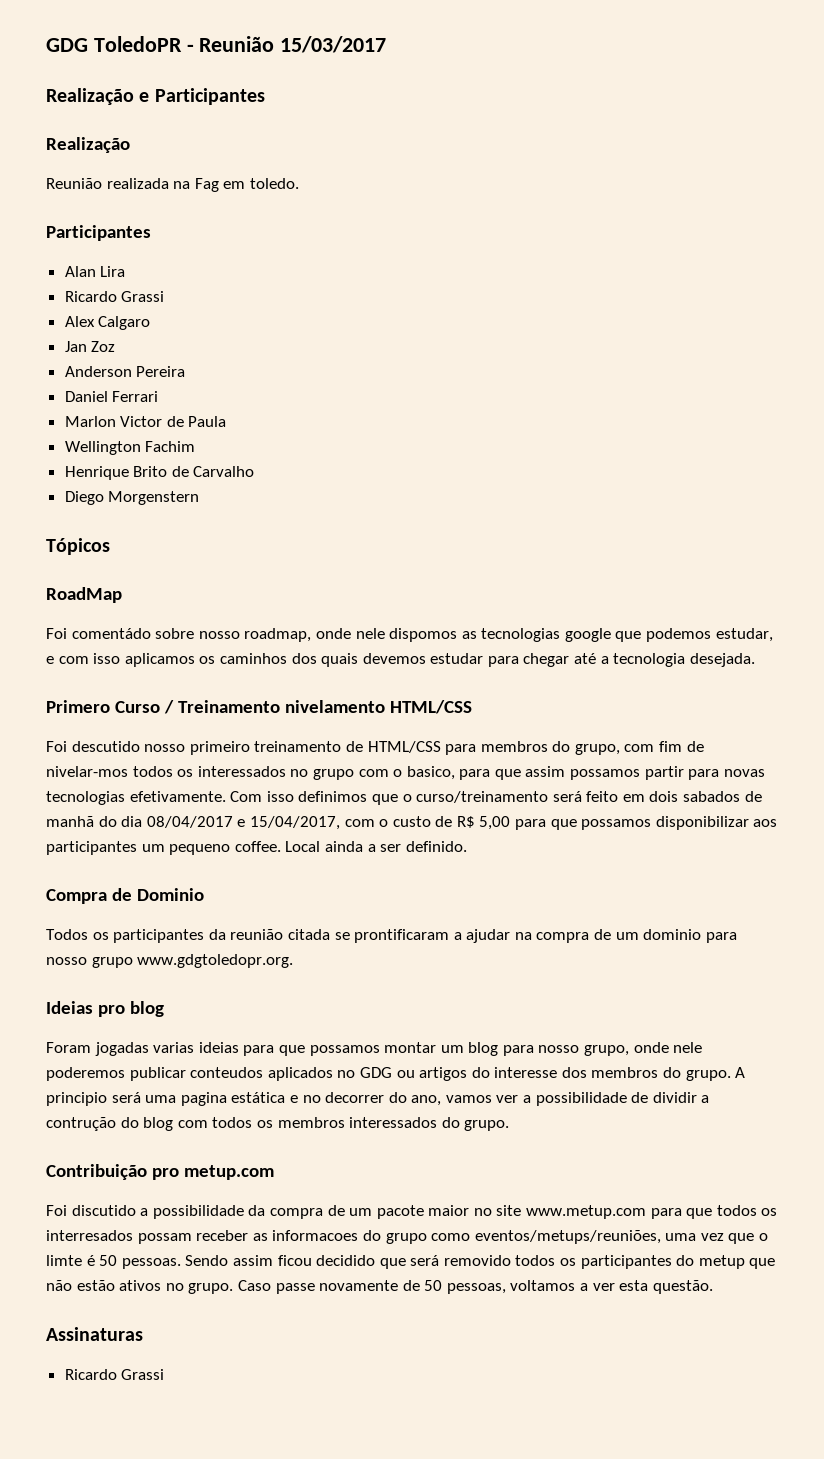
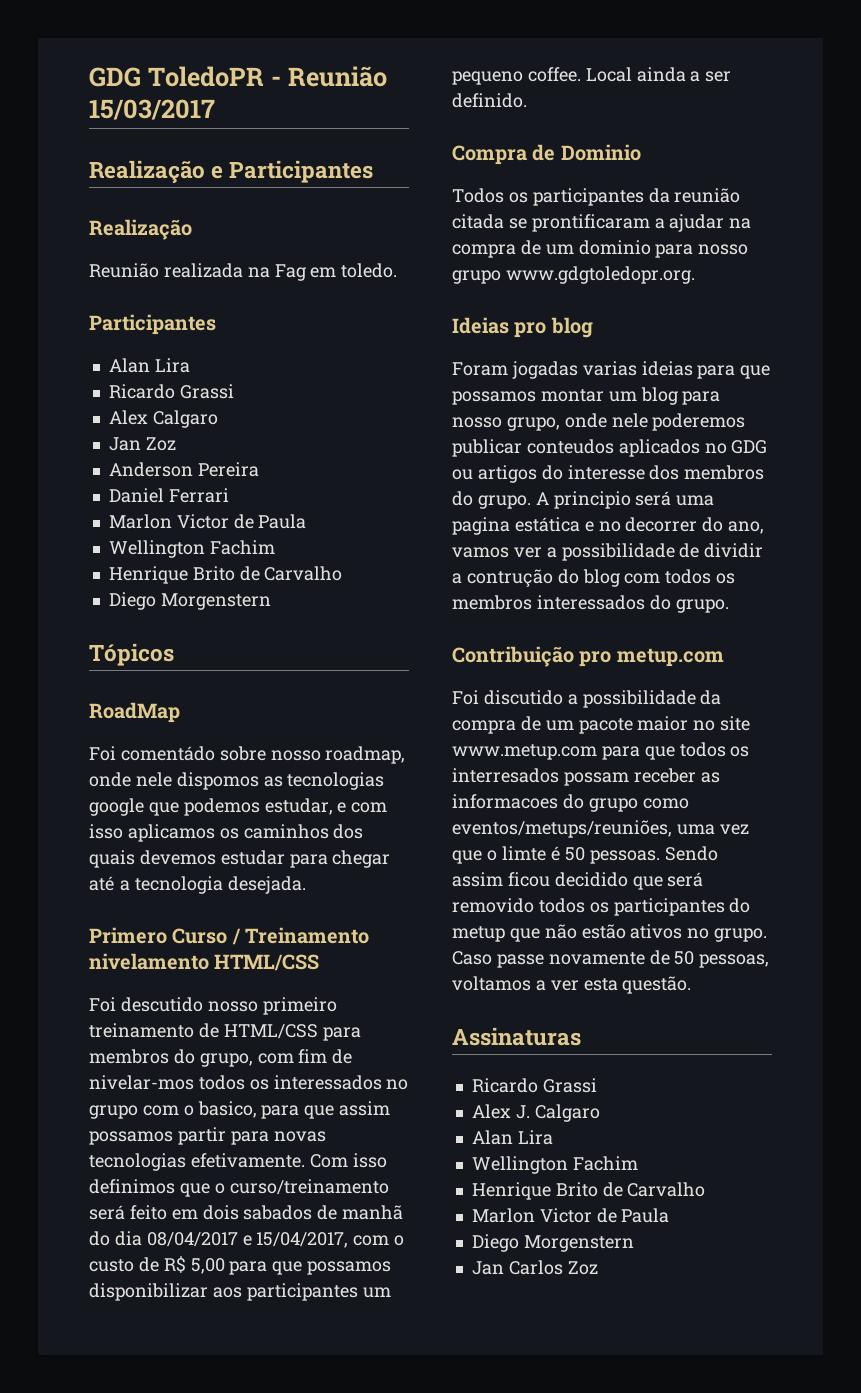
+ Alex J. Calgaro
+ Alan Lira
+ Wellington Fachim
+ Henrique Brito de Carvalho
+ Marlon Victor de Paula
+ Diego Morgenstern
+ Jan Carlos Zoz

